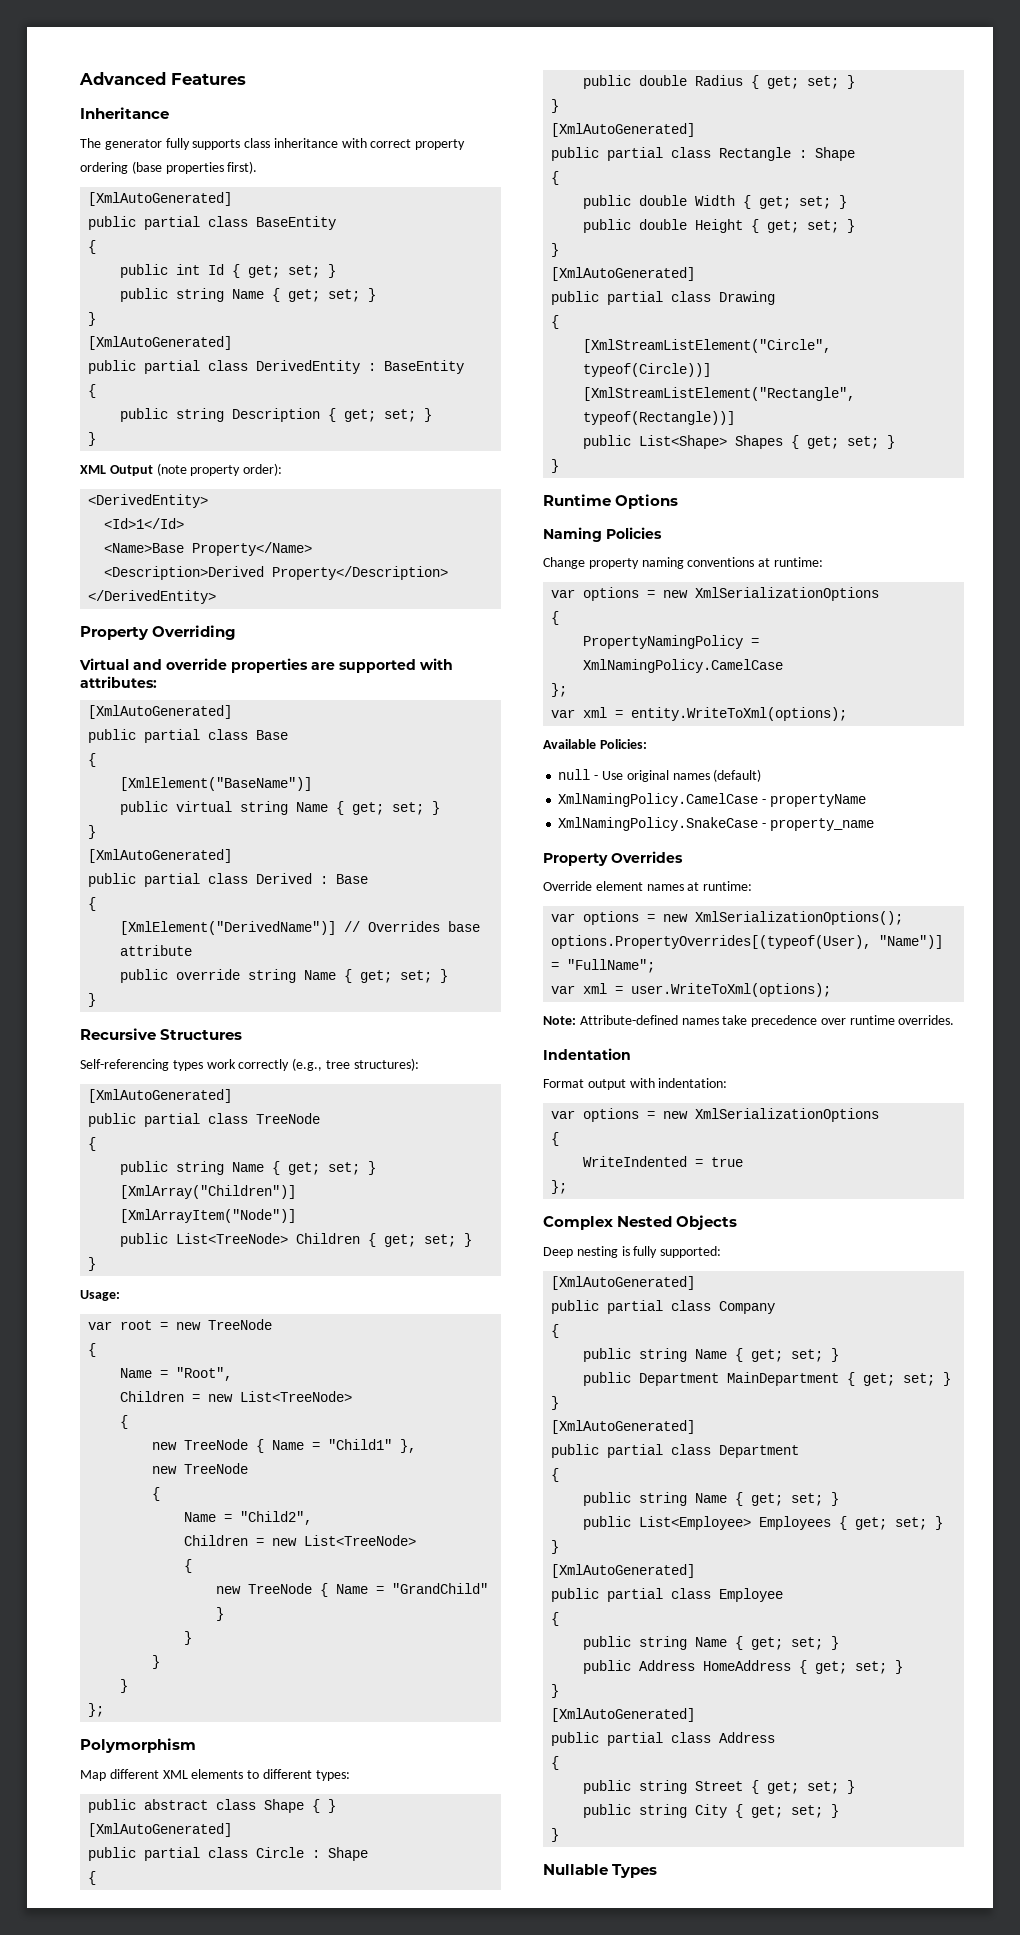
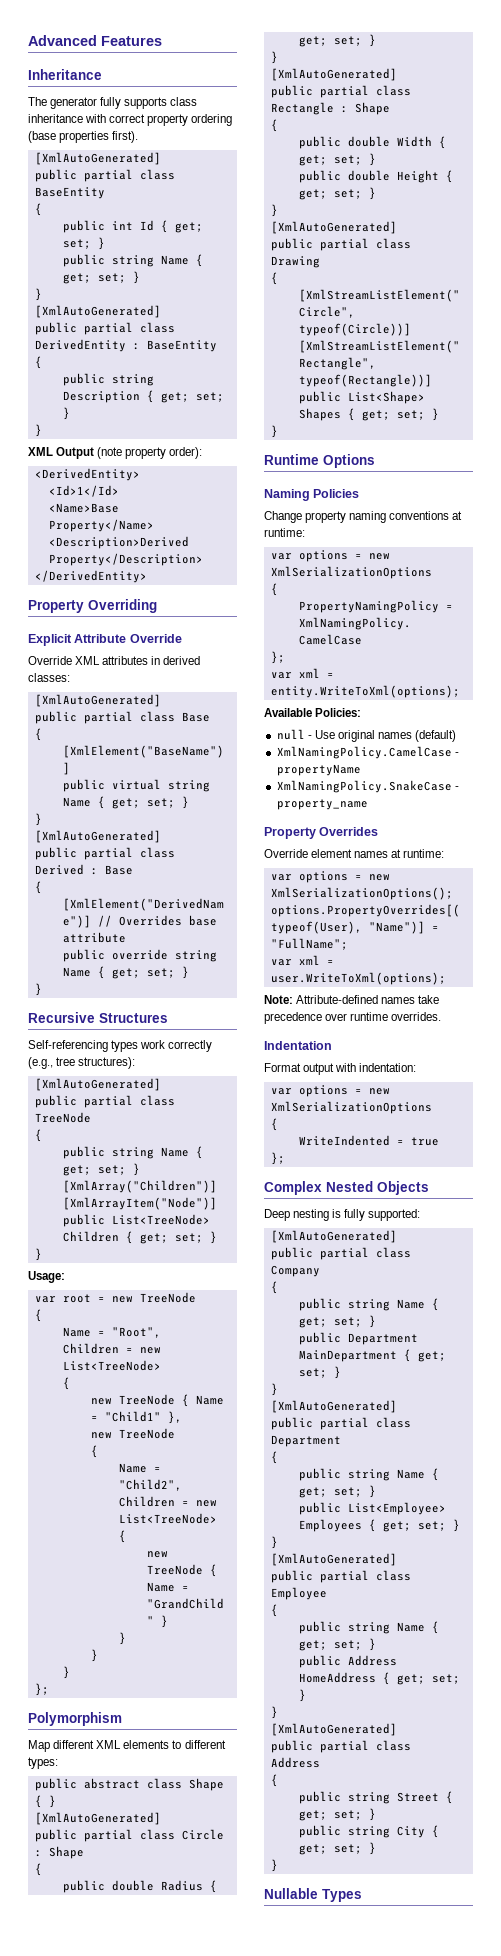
- Virtual and override properties are supported with attributes:
+ Explicit Attribute Override
+ Override XML attributes in derived classes:

